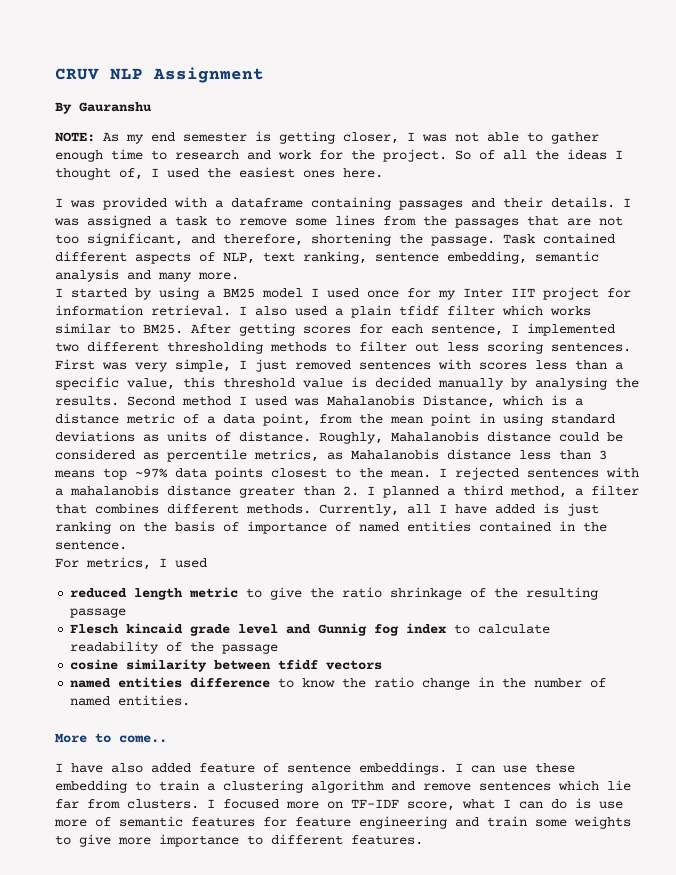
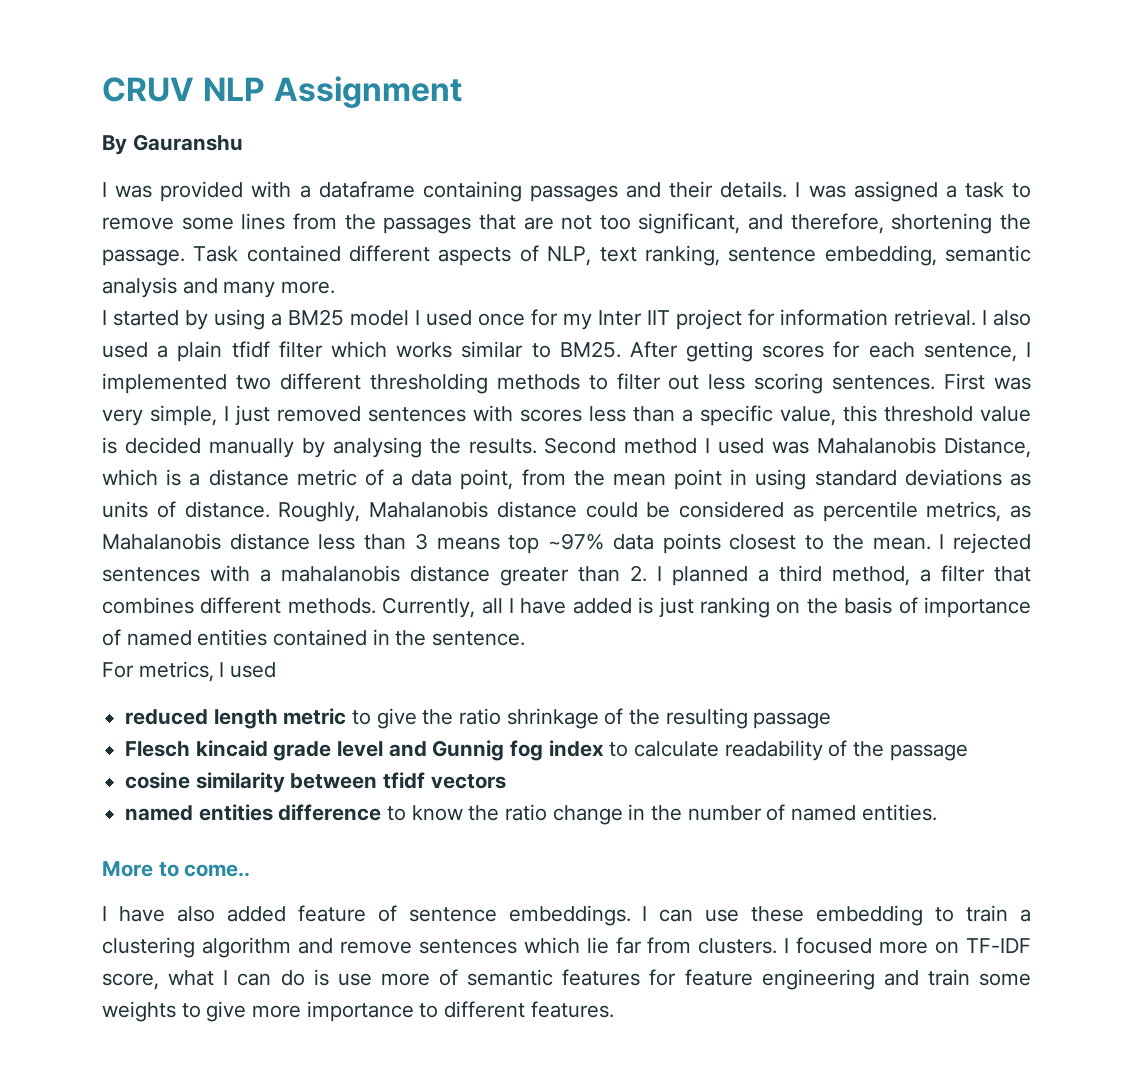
- NOTE: As my end semester is getting closer, I was not able to gather enough time to research and work for the project. So of all the ideas I thought of, I used the easiest ones here.

